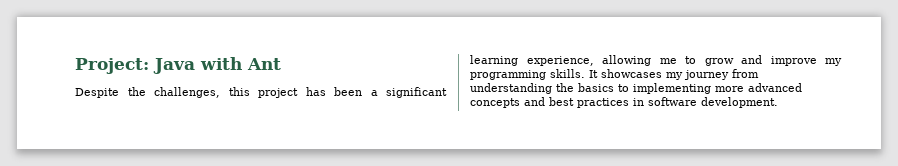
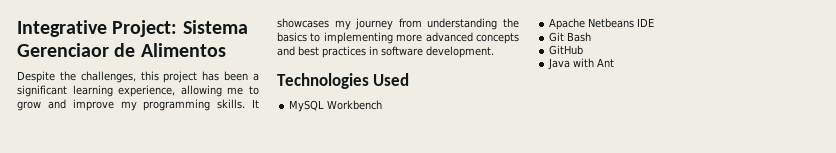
- Project: Java with Ant
+ Integrative Project: Sistema Gerenciaor de Alimentos
+ Technologies Used
+ MySQL Workbench
+ Apache Netbeans IDE
+ Git Bash
+ GitHub
+ Java with Ant

